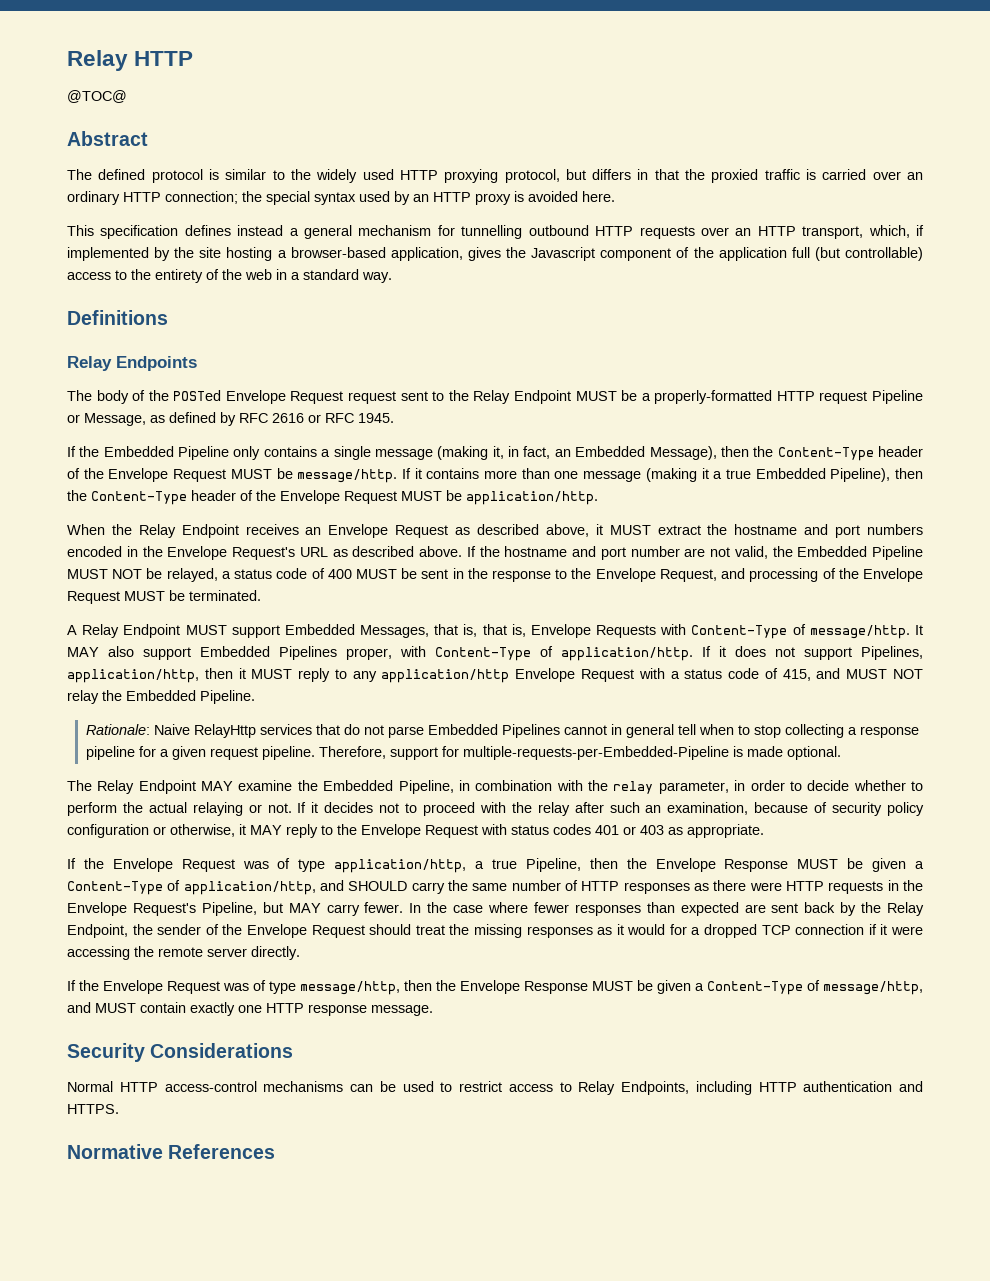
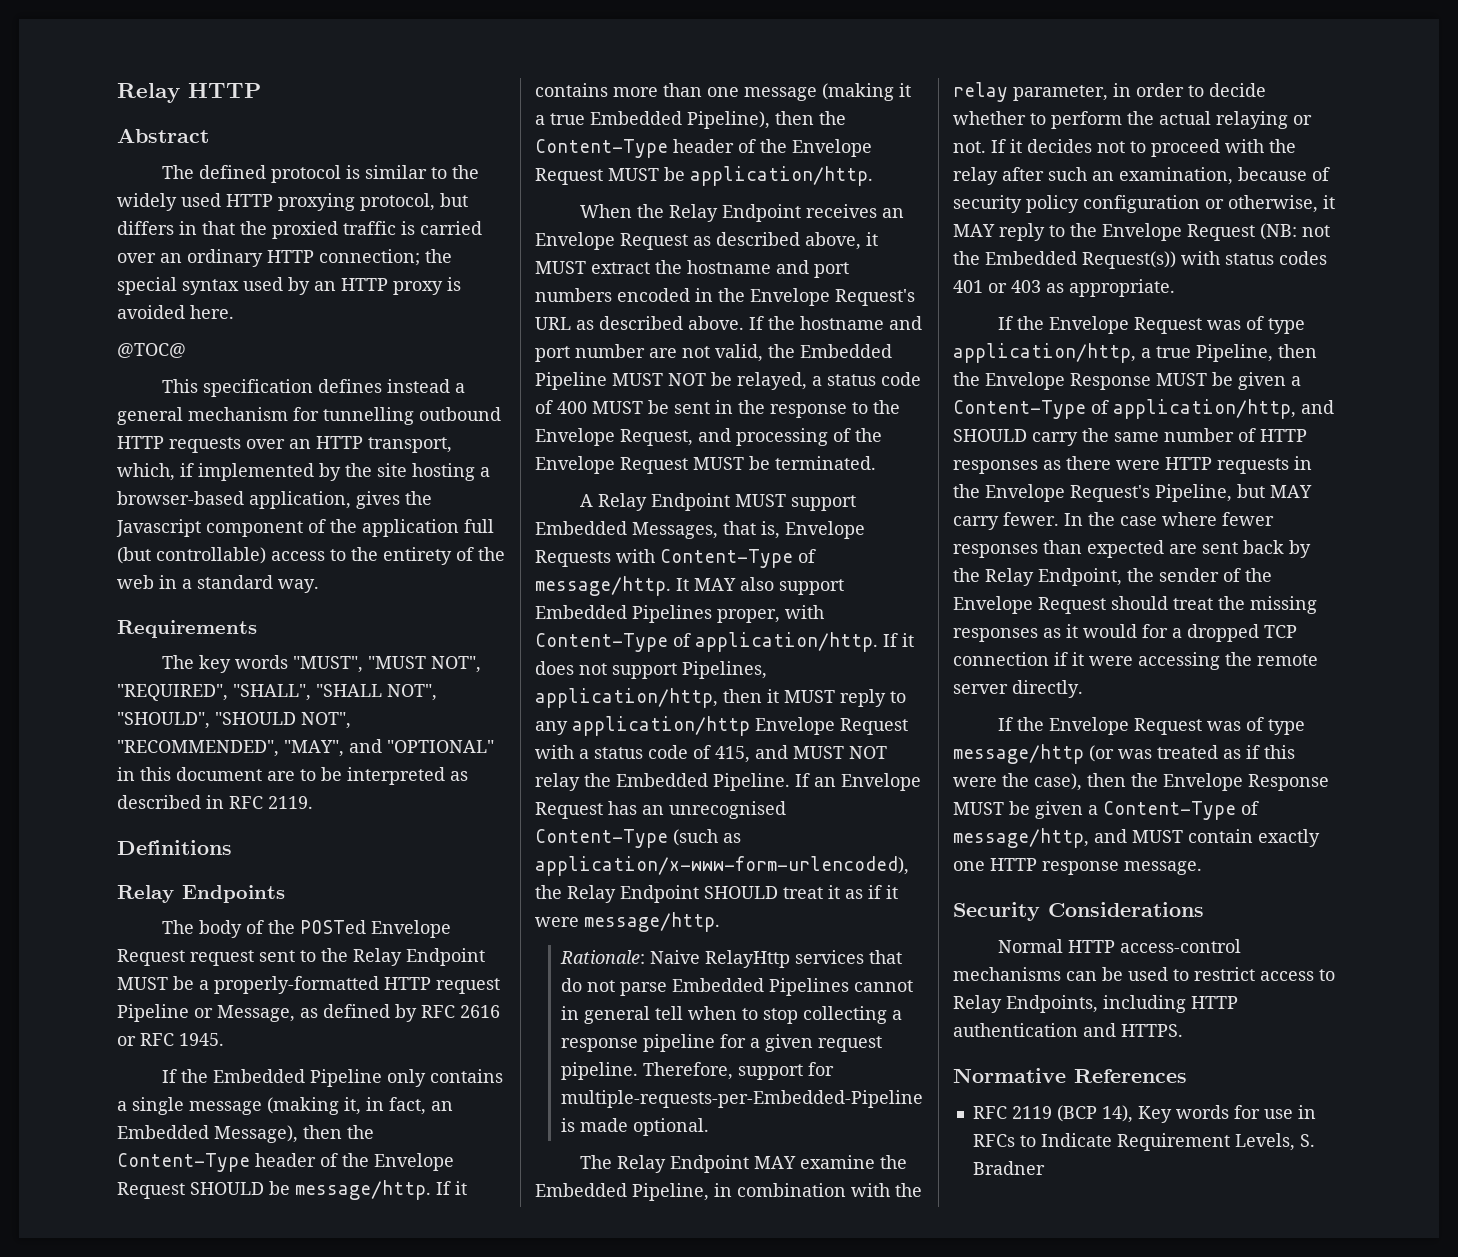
- @TOC@
+ @TOC@
+ Requirements
+ The key words "MUST", "MUST NOT", "REQUIRED", "SHALL", "SHALL NOT", "SHOULD", "SHOULD NOT", "RECOMMENDED", "MAY", and "OPTIONAL" in this document are to be interpreted as described in RFC 2119.
- If the Embedded Pipeline only contains a single message (making it, in fact, an Embedded Message), then the Content-Type header of the Envelope Request MUST be message/http.
+ If the Embedded Pipeline only contains a single message (making it, in fact, an Embedded Message), then the Content-Type header of the Envelope Request SHOULD be message/http.
- A Relay Endpoint MUST support Embedded Messages, that is, that is, Envelope Requests with Content-Type of message/http.
+ A Relay Endpoint MUST support Embedded Messages, that is, Envelope Requests with Content-Type of message/http.
+ If an Envelope Request has an unrecognised Content-Type (such as application/x-www-form-urlencoded), the Relay Endpoint SHOULD treat it as if it were message/http.
- If it decides not to proceed with the relay after such an examination, because of security policy configuration or otherwise, it MAY reply to the Envelope Request with status codes 401 or 403 as appropriate.
+ If it decides not to proceed with the relay after such an examination, because of security policy configuration or otherwise, it MAY reply to the Envelope Request (NB: not the Embedded Request(s)) with status codes 401 or 403 as appropriate.
- If the Envelope Request was of type message/http, then the Envelope Response MUST be given a Content-Type of message/http, and MUST contain exactly one HTTP response message.
+ If the Envelope Request was of type message/http (or was treated as if this were the case), then the Envelope Response MUST be given a Content-Type of message/http, and MUST contain exactly one HTTP response message.
+ RFC 2119 (BCP 14), Key words for use in RFCs to Indicate Requirement Levels, S. Bradner

